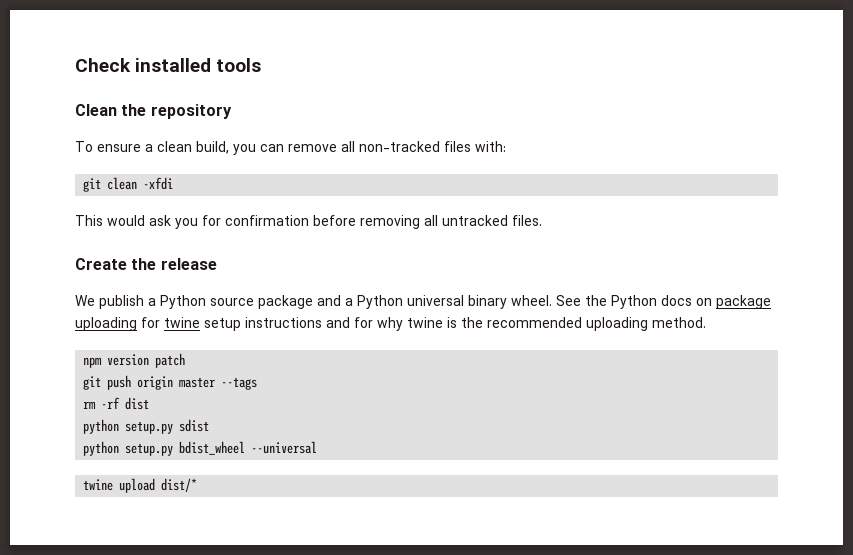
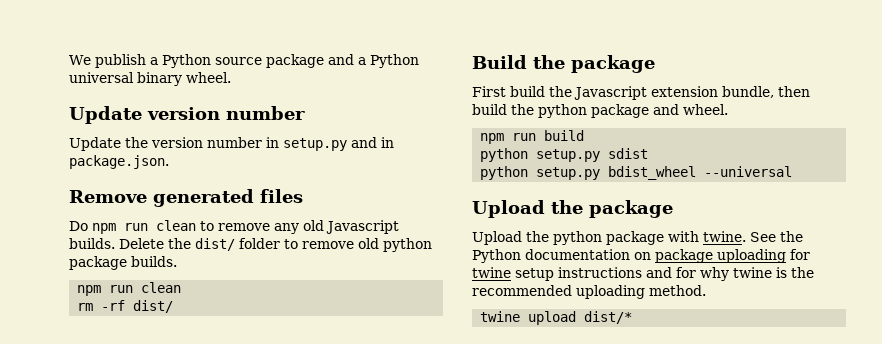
- Check installed tools
- Clean the repository
- To ensure a clean build, you can remove all non-tracked files with:
- git clean -xfdi
- This would ask you for confirmation before removing all untracked files.
- Create the release
- We publish a Python source package and a Python universal binary wheel. See the Python docs on package uploading for twine setup instructions and for why twine is the recommended uploading method.
+ We publish a Python source package and a Python universal binary wheel.
+ Update version number
+ Update the version number in setup.py and in package.json.
+ Remove generated files
+ Do npm run clean to remove any old Javascript builds. Delete the dist/ folder to remove old python package builds.
+ npm run clean
+ rm -rf dist/
+ Build the package
+ First build the Javascript extension bundle, then build the python package and wheel.
+ npm run build
+ python setup.py sdist
+ python setup.py bdist_wheel --universal
+ Upload the package
+ Upload the python package with twine. See the Python documentation on package uploading for twine setup instructions and for why twine is the recommended uploading method.
- npm version patch
- git push origin master --tags
- rm -rf dist
- python setup.py sdist
- python setup.py bdist_wheel --universal

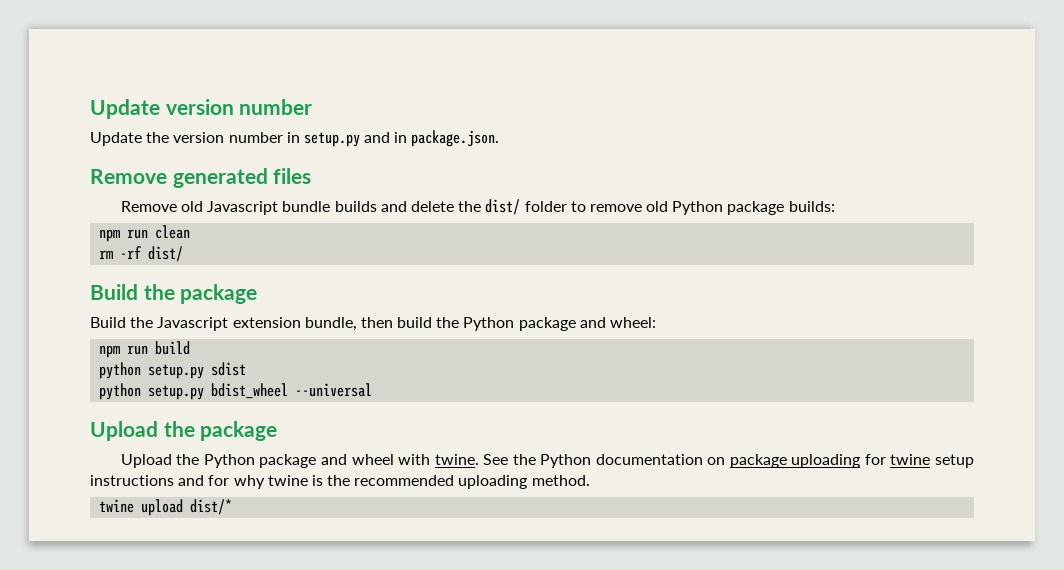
- We publish a Python source package and a Python universal binary wheel.
- Do npm run clean to remove any old Javascript builds. Delete the dist/ folder to remove old python package builds.
+ Remove old Javascript bundle builds and delete the dist/ folder to remove old Python package builds:
- First build the Javascript extension bundle, then build the python package and wheel.
+ Build the Javascript extension bundle, then build the Python package and wheel:
- Upload the python package with twine.
+ Upload the Python package and wheel with twine.

